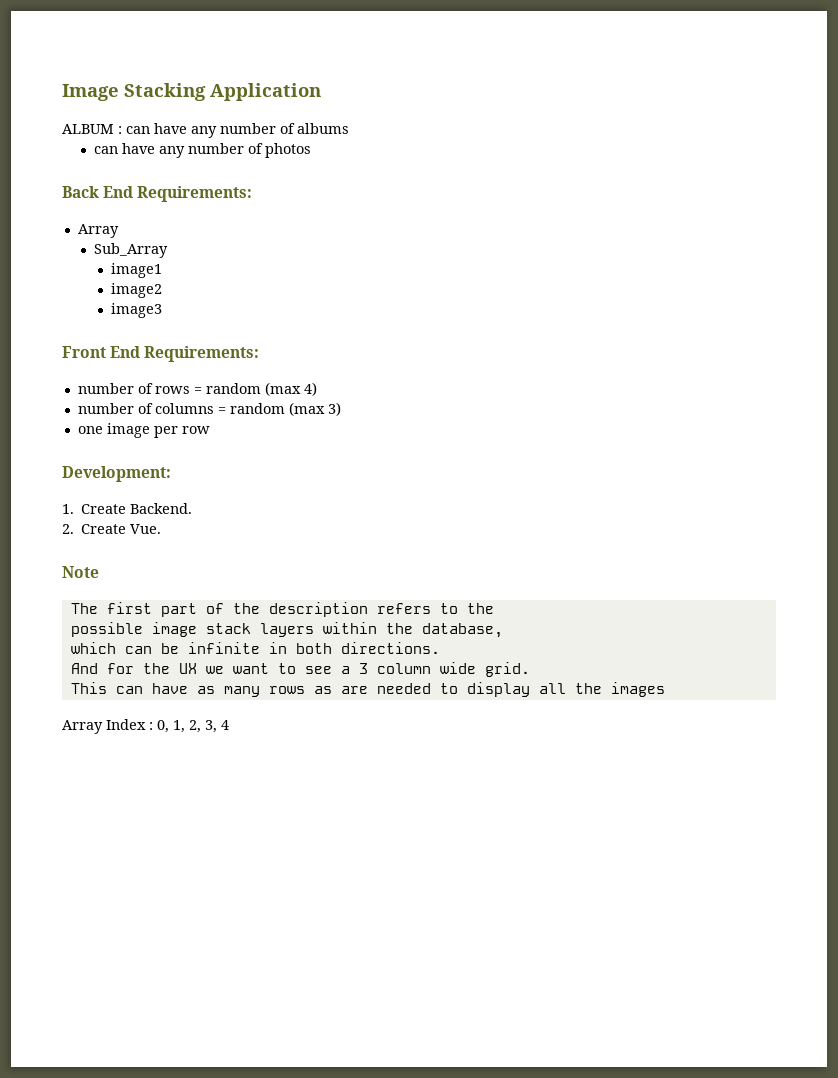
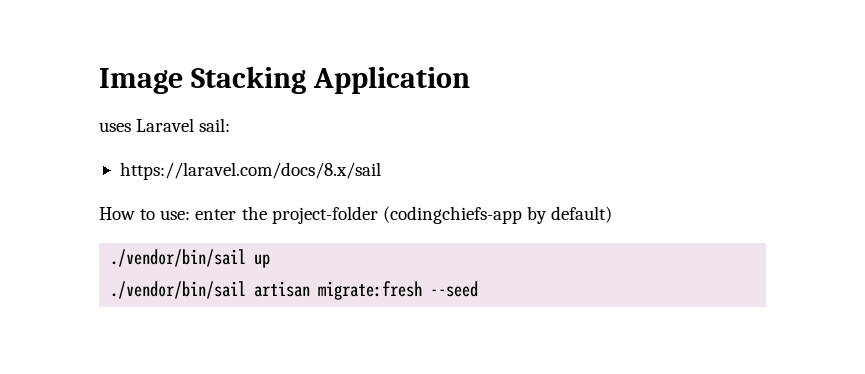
- ALBUM : can have any number of albums
- can have any number of photos
- Back End Requirements:
- Array
- Sub_Array
- image1
- image2
- image3
- Front End Requirements:
- number of rows = random (max 4)
- number of columns = random (max 3)
- one image per row
- Development:
- 1. Create Backend.
- 2. Create Vue.
- Note
- The first part of the description refers to the
- possible image stack layers within the database,
- which can be infinite in both directions.
- And for the UX we want to see a 3 column wide grid.
- This can have as many rows as are needed to display all the images
- Array Index : 0, 1, 2, 3, 4
+ uses Laravel sail:
+ https://laravel.com/docs/8.x/sail
+ How to use: enter the project-folder (codingchiefs-app by default)
+ ./vendor/bin/sail up
+ ./vendor/bin/sail artisan migrate:fresh --seed

